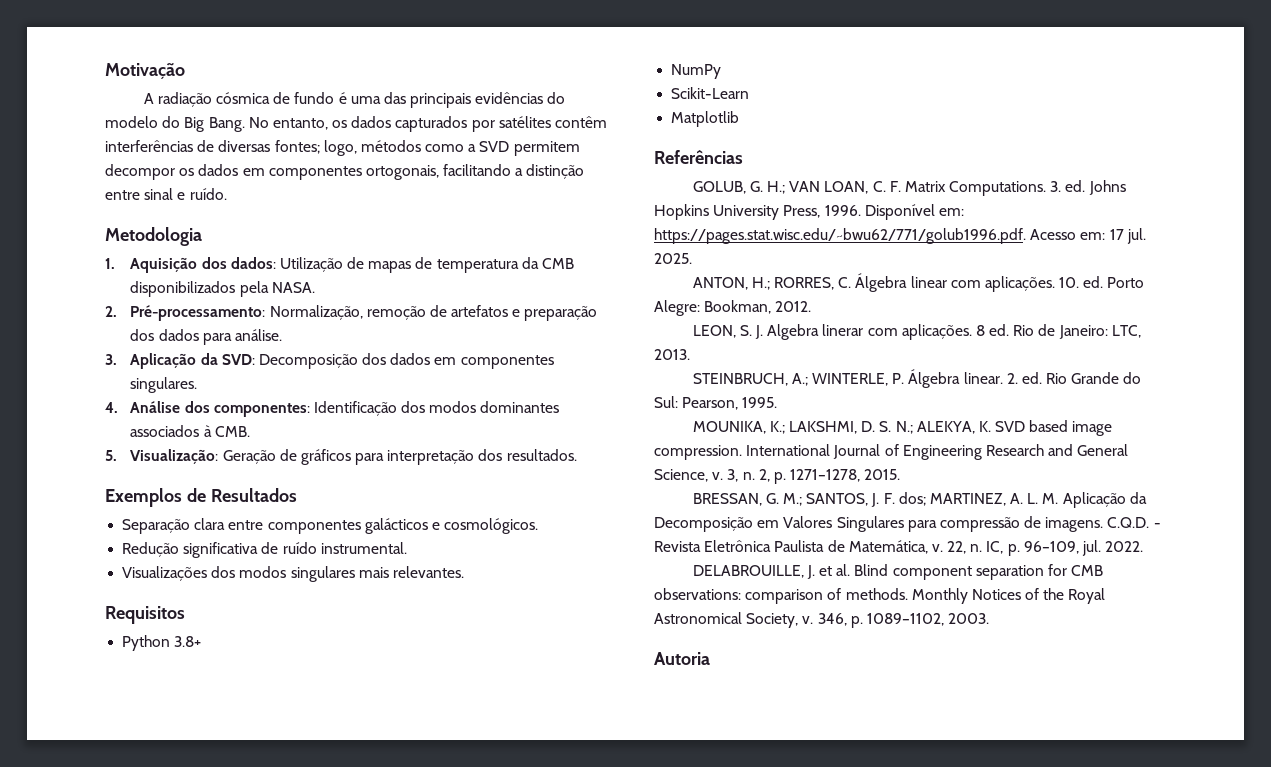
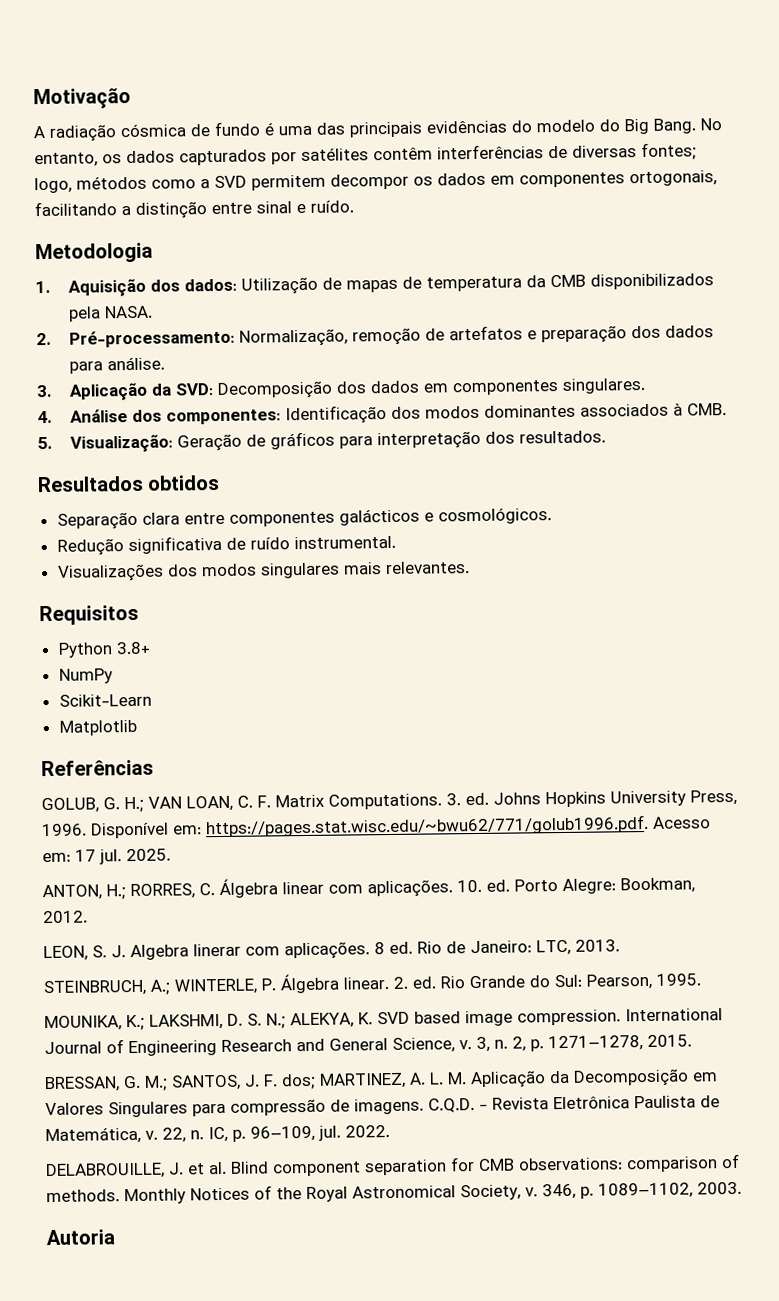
- Exemplos de Resultados
+ Resultados obtidos

